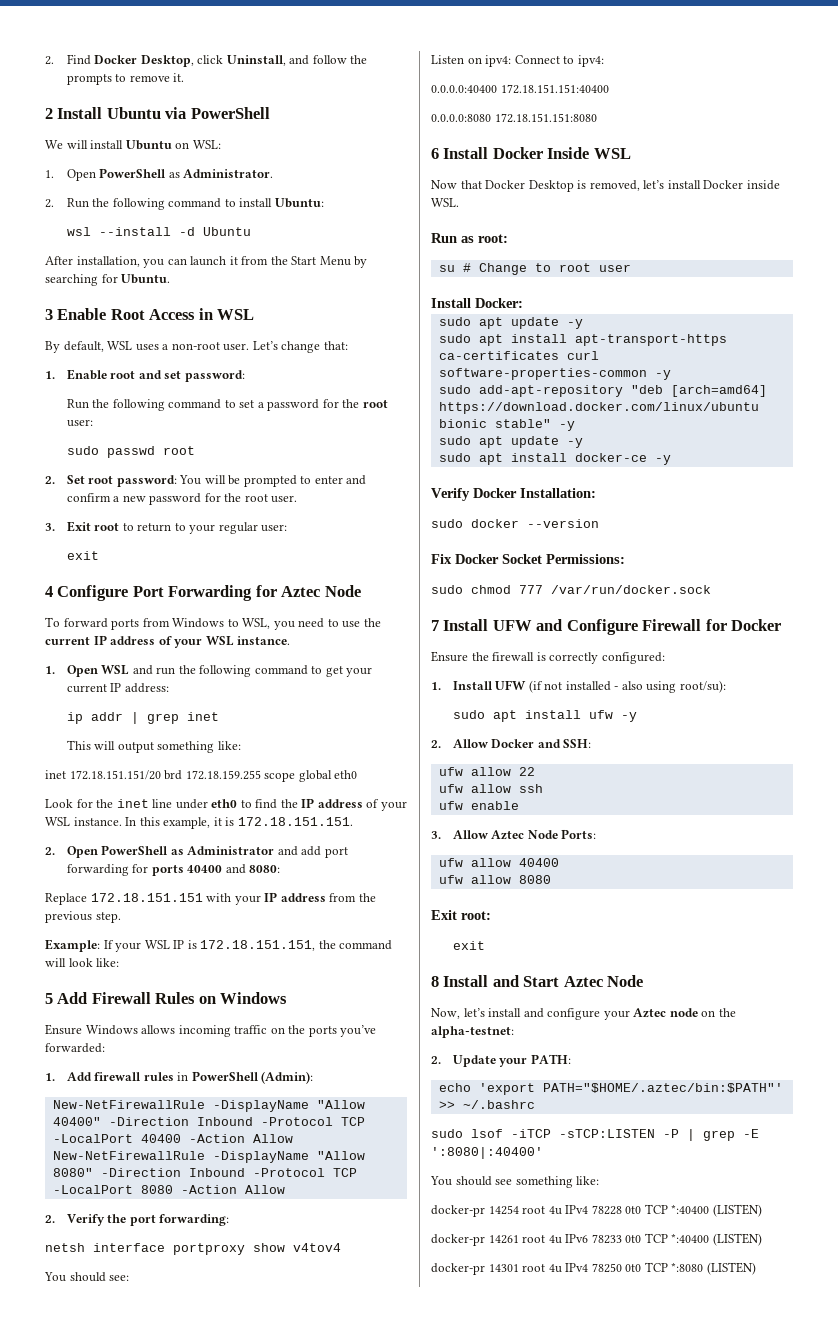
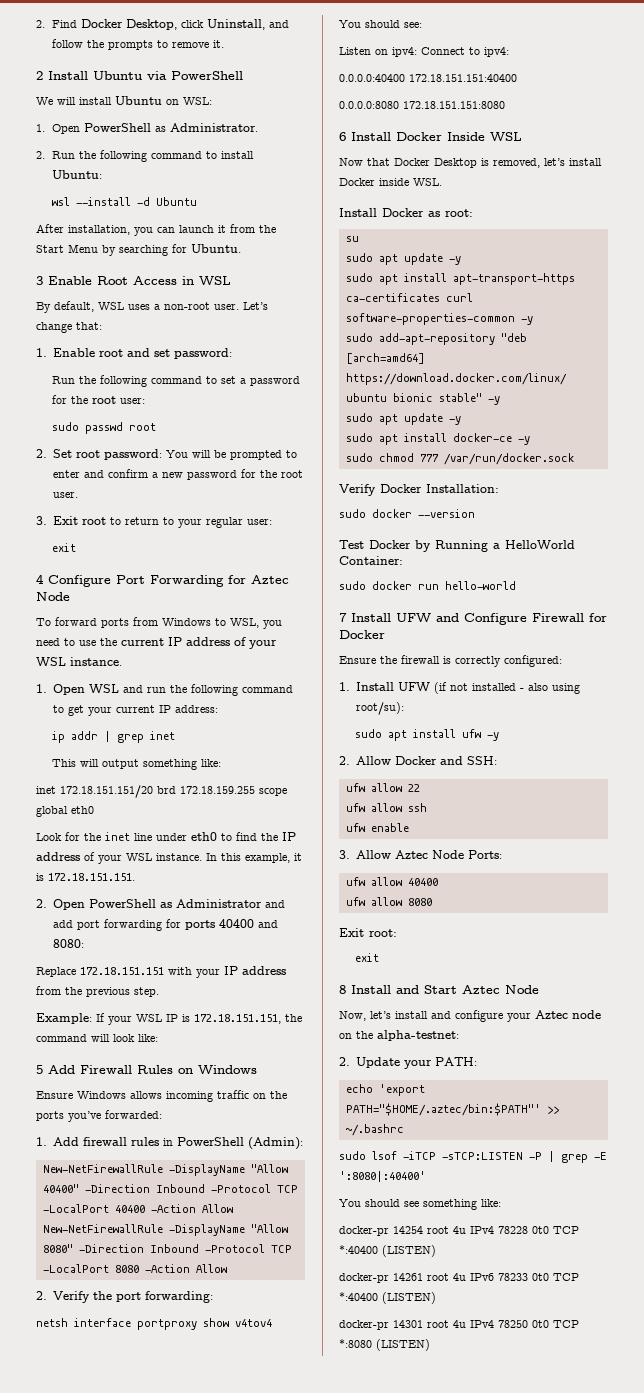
- Run as root:
+ Install Docker as root:
- su # Change to root user
- Install Docker:
+ su
+ sudo chmod 777 /var/run/docker.sock
- Fix Docker Socket Permissions:
- sudo chmod 777 /var/run/docker.sock
+ Test Docker by Running a HelloWorld Container:
+ sudo docker run hello-world

